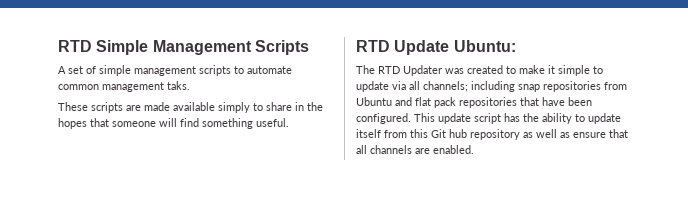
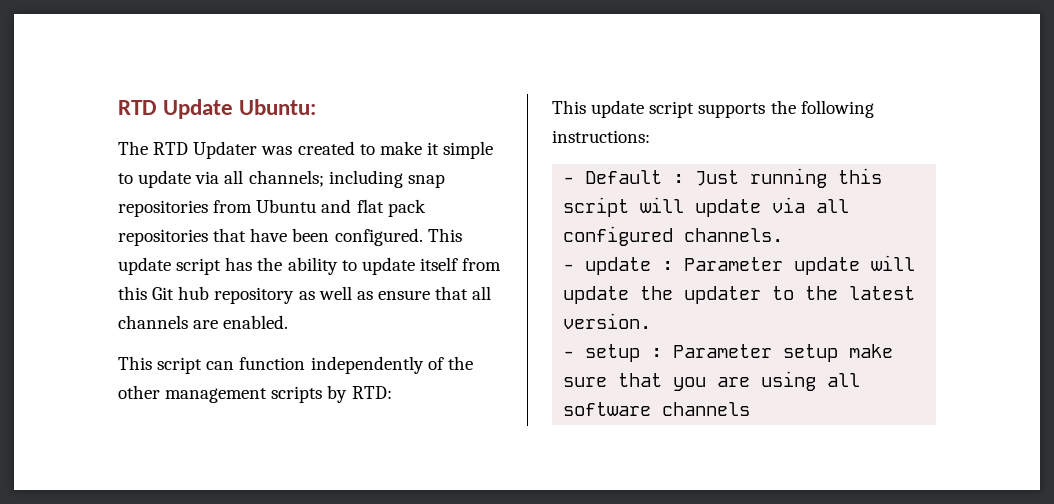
- RTD Simple Management Scripts
- A set of simple management scripts to automate common management taks.
- These scripts are made available simply to share in the hopes that someone will find something useful.
+ This script can function independently of the other management scripts by RTD:
+ This update script supports the following instructions:
+ - Default : Just running this script will update via all configured channels.
+ - update : Parameter update will update the updater to the latest version.
+ - setup : Parameter setup make sure that you are using all software channels

